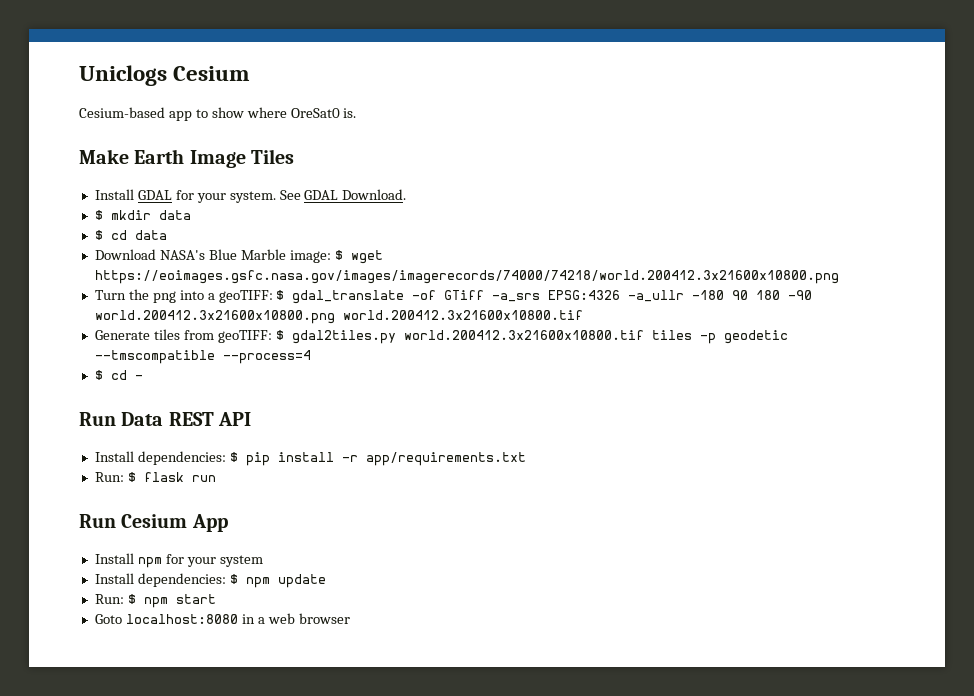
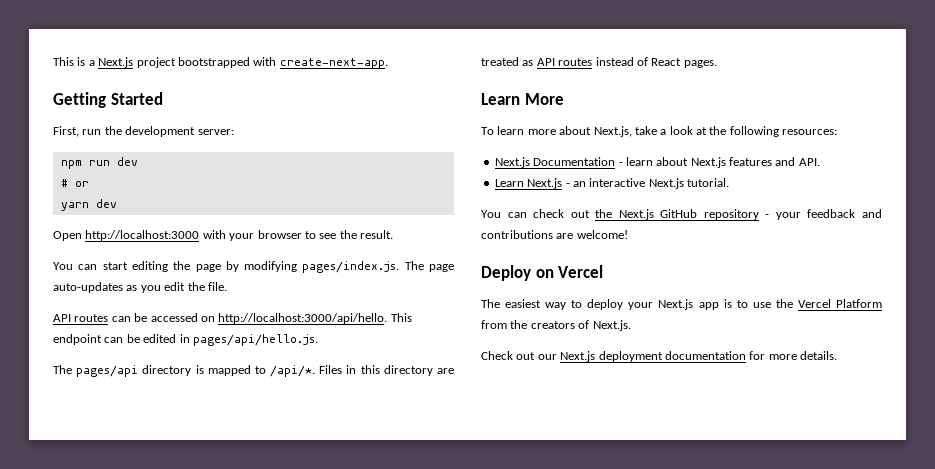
- Uniclogs Cesium
- Cesium-based app to show where OreSat0 is.
- Make Earth Image Tiles
- Install GDAL for your system. See GDAL Download.
- $ mkdir data
- $ cd data
- Download NASA's Blue Marble image: $ wget https://eoimages.gsfc.nasa.gov/images/imagerecords/74000/74218/world.200412.3x21600x10800.png
- Turn the png into a geoTIFF: $ gdal_translate -of GTiff -a_srs EPSG:4326 -a_ullr -180 90 180 -90 world.200412.3x21600x10800.png world.200412.3x21600x10800.tif
- Generate tiles from geoTIFF: $ gdal2tiles.py world.200412.3x21600x10800.tif tiles -p geodetic --tmscompatible --process=4
- $ cd -
- Run Data REST API
- Install dependencies: $ pip install -r app/requirements.txt
- Run: $ flask run
- Run Cesium App
- Install npm for your system
- Install dependencies: $ npm update
- Run: $ npm start
- Goto localhost:8080 in a web browser
+ This is a Next.js project bootstrapped with create-next-app.
+ Getting Started
+ First, run the development server:
+ npm run dev
+ # or
+ yarn dev
+ Open http://localhost:3000 with your browser to see the result.
+ You can start editing the page by modifying pages/index.js. The page auto-updates as you edit the file.
+ API routes can be accessed on http://localhost:3000/api/hello. This endpoint can be edited in pages/api/hello.js.
+ The pages/api directory is mapped to /api/*. Files in this directory are treated as API routes instead of React pages.
+ Learn More
+ To learn more about Next.js, take a look at the following resources:
+ Next.js Documentation - learn about Next.js features and API.
+ Learn Next.js - an interactive Next.js tutorial.
+ You can check out the Next.js GitHub repository - your feedback and contributions are welcome!
+ Deploy on Vercel
+ The easiest way to deploy your Next.js app is to use the Vercel Platform from the creators of Next.js.
+ Check out our Next.js deployment documentation for more details.

